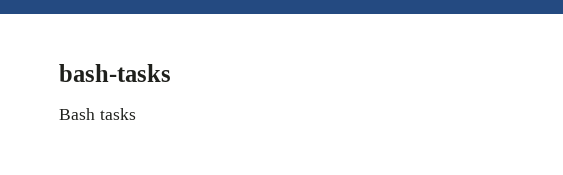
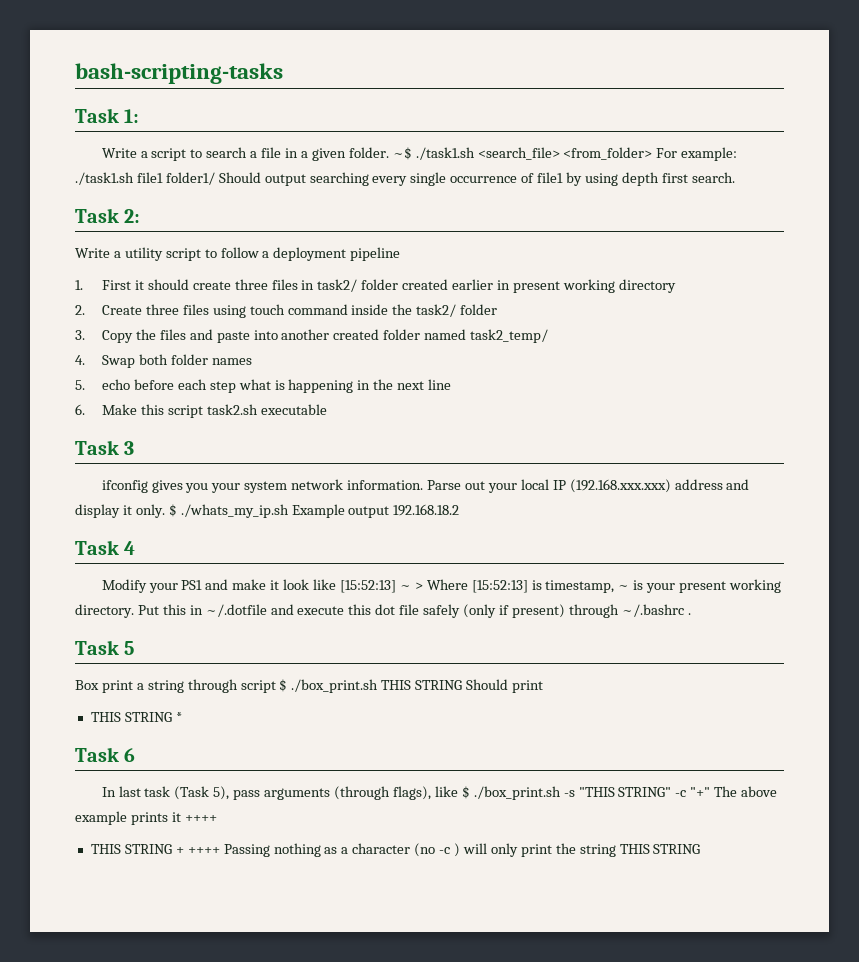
- bash-tasks
- Bash tasks
+ bash-scripting-tasks
+ Task 1:
+ Write a script to search a file in a given folder. ~$ ./task1.sh <search_file> <from_folder> For example: ./task1.sh file1 folder1/ Should output searching every single occurrence of file1 by using depth first search.
+ Task 2:
+ Write a utility script to follow a deployment pipeline
+ 1. First it should create three files in task2/ folder created earlier in present working directory
+ 2. Create three files using touch command inside the task2/ folder
+ 3. Copy the files and paste into another created folder named task2_temp/
+ 4. Swap both folder names
+ 5. echo before each step what is happening in the next line
+ 6. Make this script task2.sh executable
+ Task 3
+ ifconfig gives you your system network information. Parse out your local IP (192.168.xxx.xxx) address and display it only. $ ./whats_my_ip.sh Example output 192.168.18.2
+ Task 4
+ Modify your PS1 and make it look like [15:52:13] ~ > Where [15:52:13] is timestamp, ~ is your present working directory. Put this in ~/.dotfile and execute this dot file safely (only if present) through ~/.bashrc .
+ Task 5
+ Box print a string through script $ ./box_print.sh THIS STRING Should print
+ THIS STRING *
+ Task 6
+ In last task (Task 5), pass arguments (through flags), like $ ./box_print.sh -s "THIS STRING" -c "+" The above example prints it ++++
+ THIS STRING + ++++ Passing nothing as a character (no -c ) will only print the string THIS STRING

